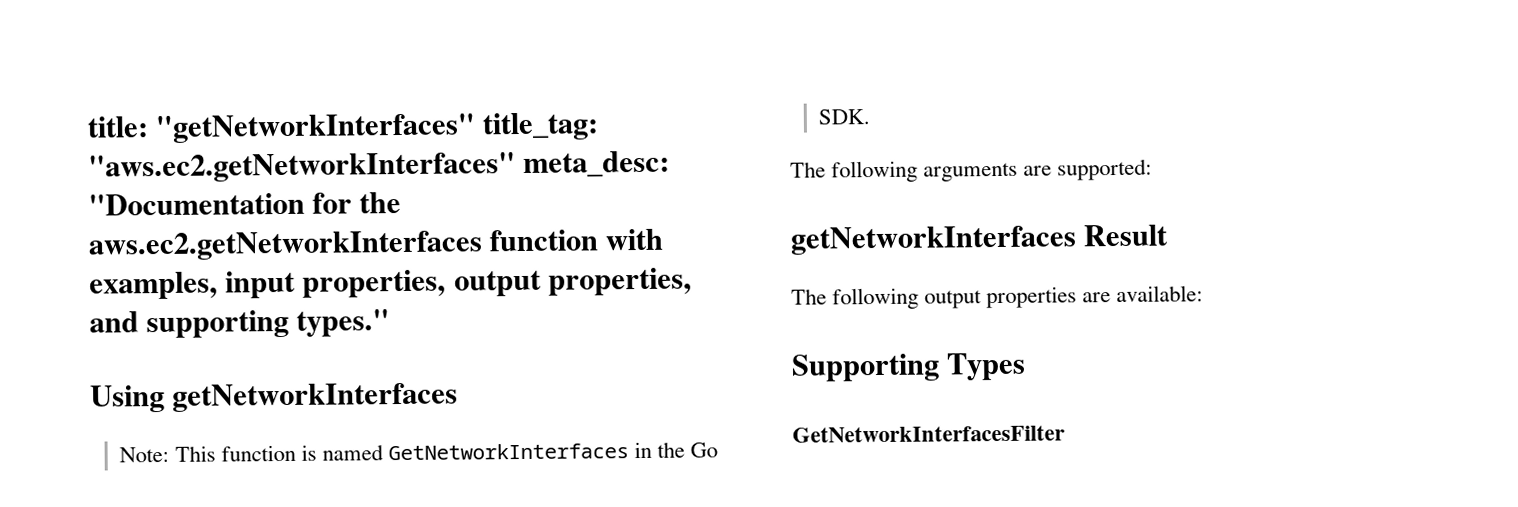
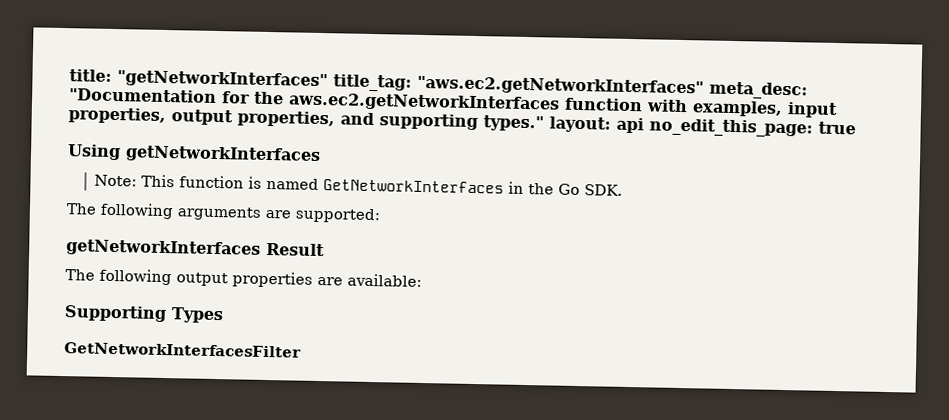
- title: "getNetworkInterfaces" title_tag: "aws.ec2.getNetworkInterfaces" meta_desc: "Documentation for the aws.ec2.getNetworkInterfaces function with examples, input properties, output properties, and supporting types."
+ title: "getNetworkInterfaces" title_tag: "aws.ec2.getNetworkInterfaces" meta_desc: "Documentation for the aws.ec2.getNetworkInterfaces function with examples, input properties, output properties, and supporting types." layout: api no_edit_this_page: true

